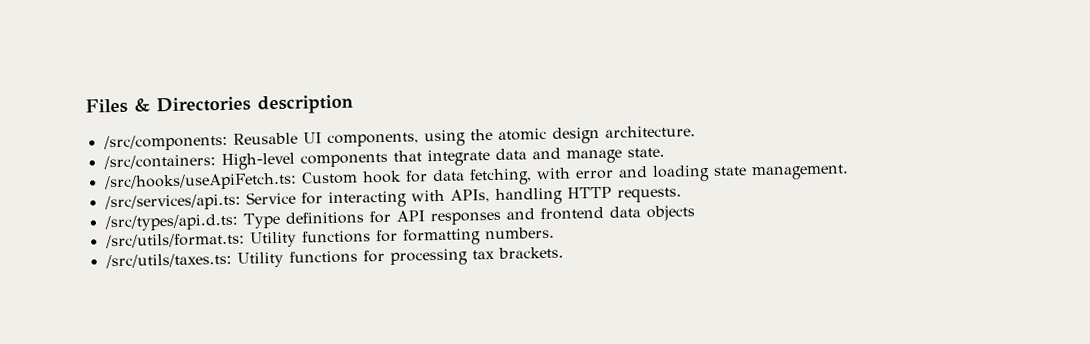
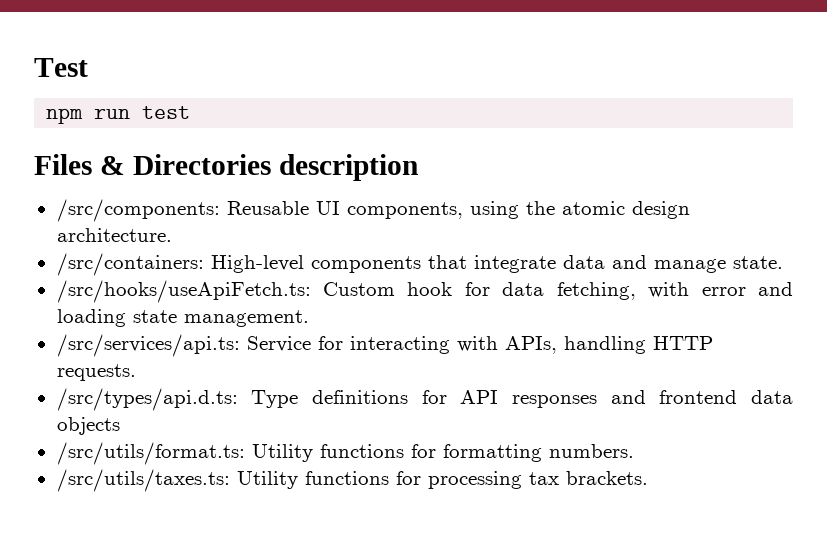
+ Test
+ npm run test

